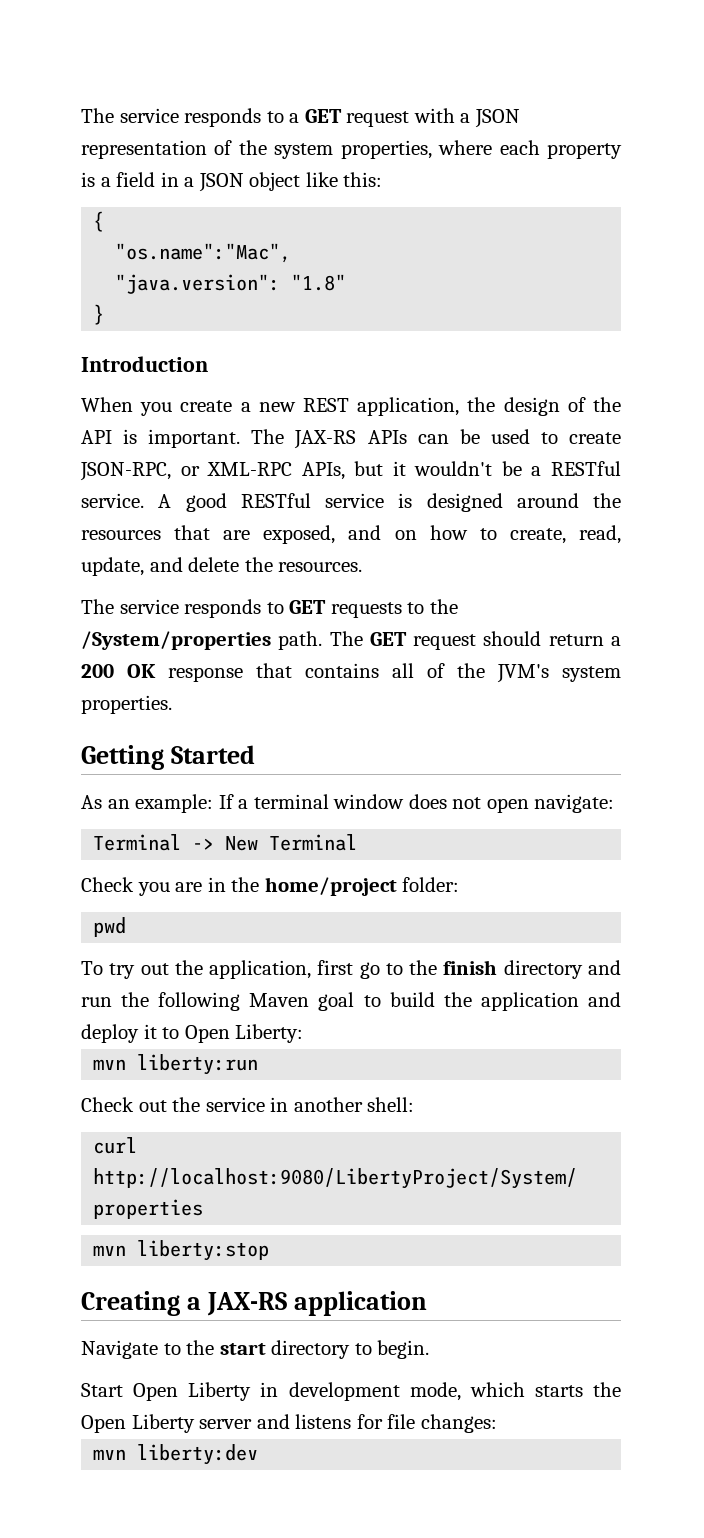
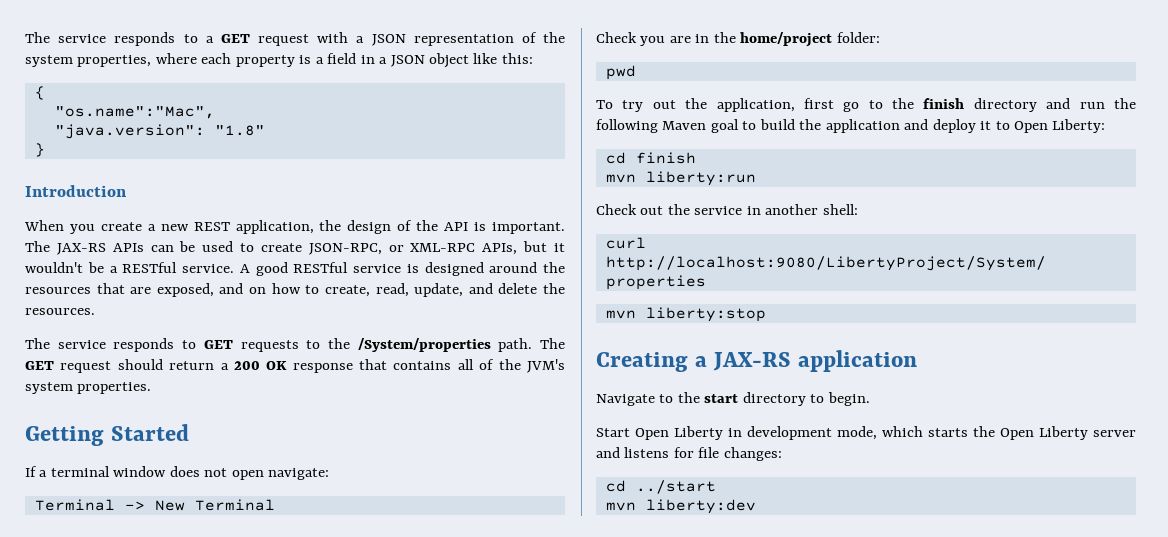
- As an example: If a terminal window does not open navigate:
+ If a terminal window does not open navigate:
+ cd finish
+ cd ../start

